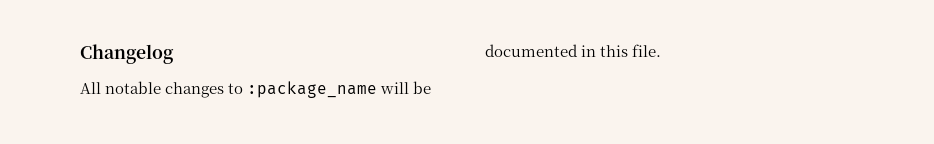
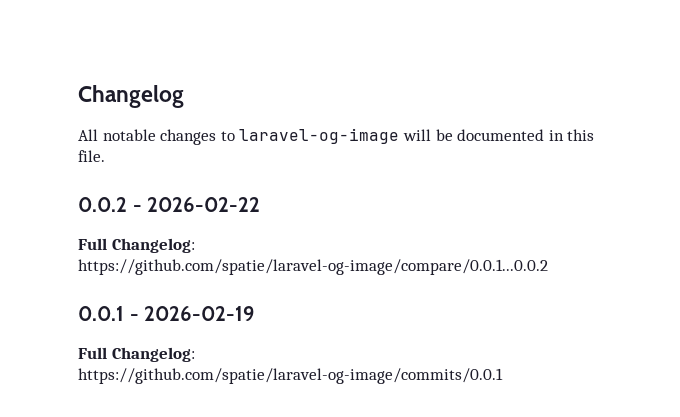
- All notable changes to :package_name will be documented in this file.
+ All notable changes to laravel-og-image will be documented in this file.
+ 0.0.2 - 2026-02-22
+ Full Changelog: https://github.com/spatie/laravel-og-image/compare/0.0.1...0.0.2
+ 0.0.1 - 2026-02-19
+ Full Changelog: https://github.com/spatie/laravel-og-image/commits/0.0.1

